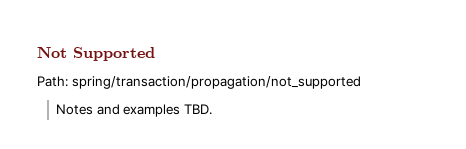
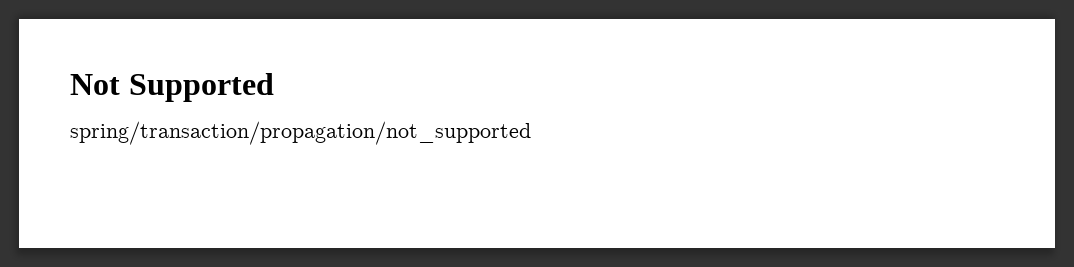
- Path: spring/transaction/propagation/not_supported
+ spring/transaction/propagation/not_supported
- Notes and examples TBD.

